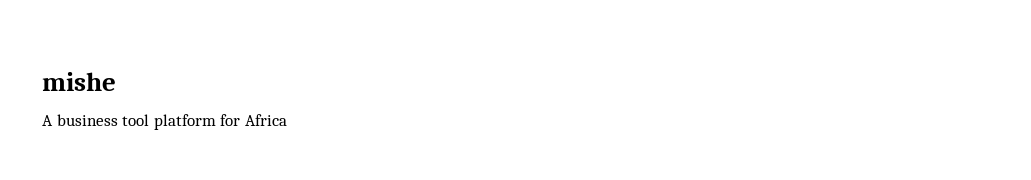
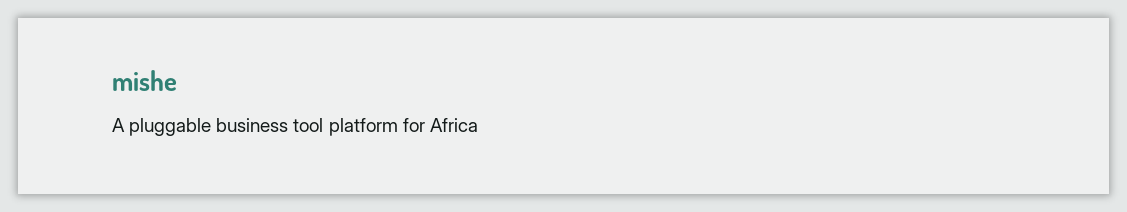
- A business tool platform for Africa
+ A pluggable business tool platform for Africa

